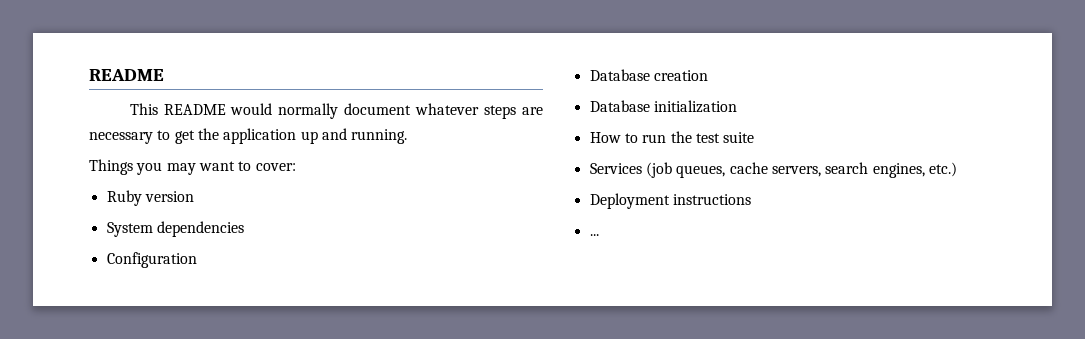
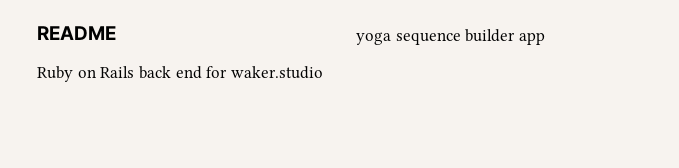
- This README would normally document whatever steps are necessary to get the application up and running.
- Things you may want to cover:
- Ruby version
- System dependencies
- Configuration
- Database creation
- Database initialization
- How to run the test suite
- Services (job queues, cache servers, search engines, etc.)
- Deployment instructions
- ...
+ Ruby on Rails back end for waker.studio yoga sequence builder app

